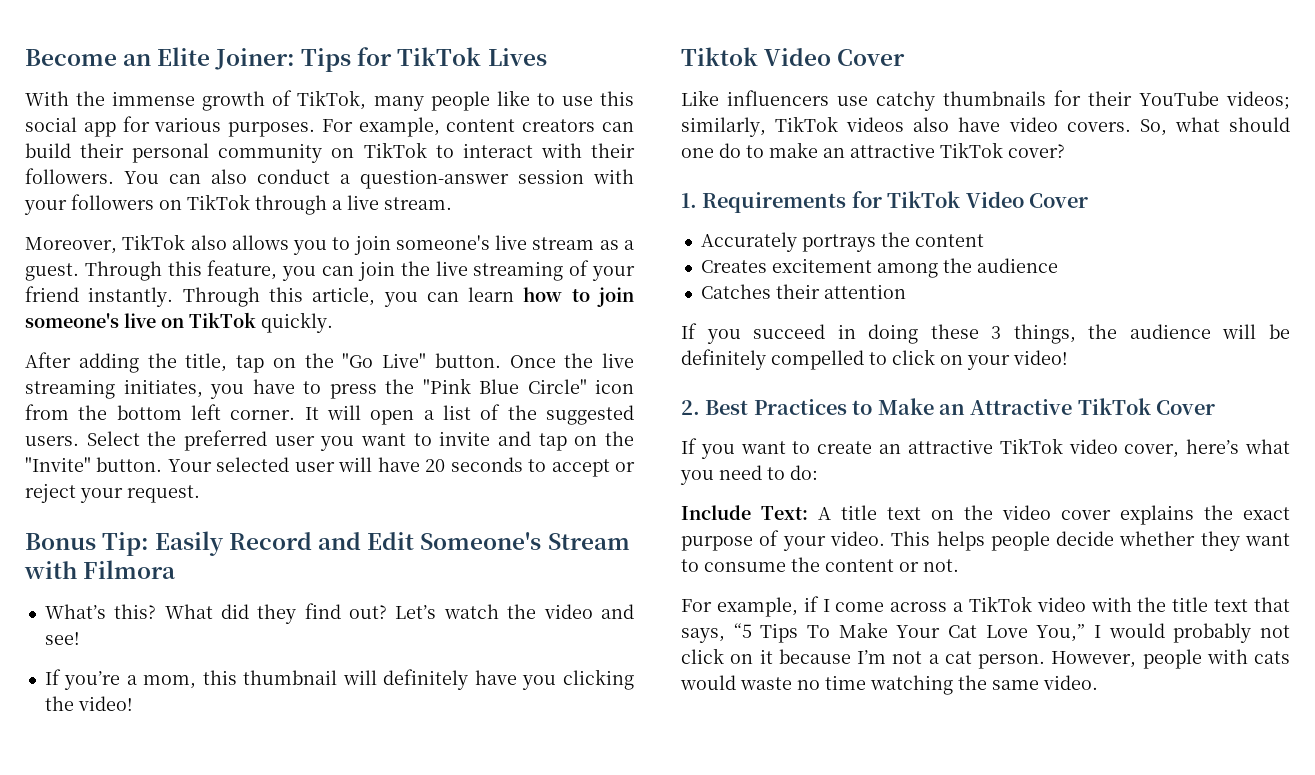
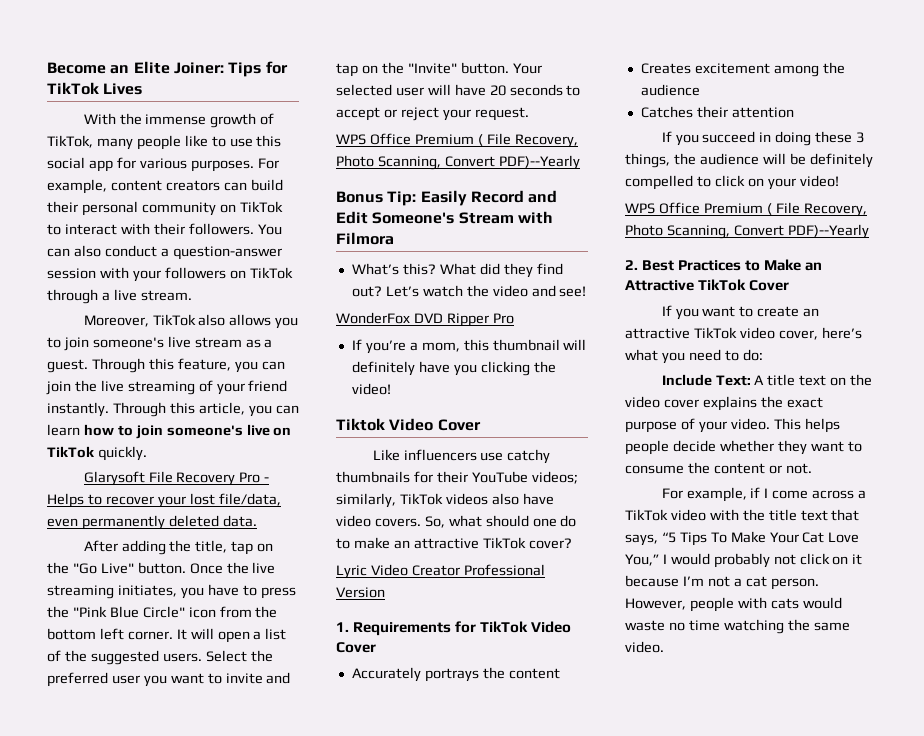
+ Glarysoft File Recovery Pro - Helps to recover your lost file/data, even permanently deleted data.
  Your selected user will have 20 seconds to accept or reject your request.
+ WPS Office Premium ( File Recovery, Photo Scanning, Convert PDF)--Yearly
+ WonderFox DVD Ripper Pro
+ Lyric Video Creator Professional Version
  If you succeed in doing these 3 things, the audience will be definitely compelled to click on your video!
+ WPS Office Premium ( File Recovery, Photo Scanning, Convert PDF)--Yearly

